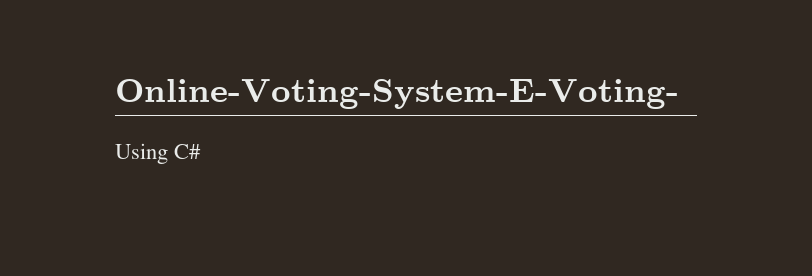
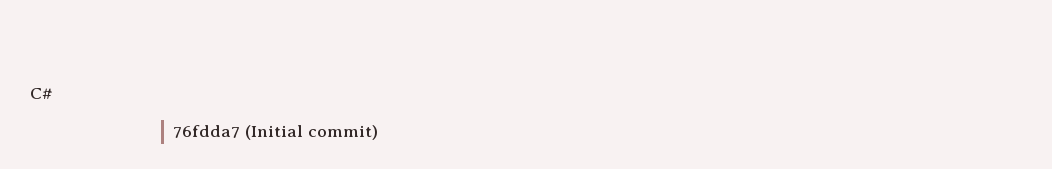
- Online-Voting-System-E-Voting-
- Using C#
+ C#
+ 76fdda7 (Initial commit)

